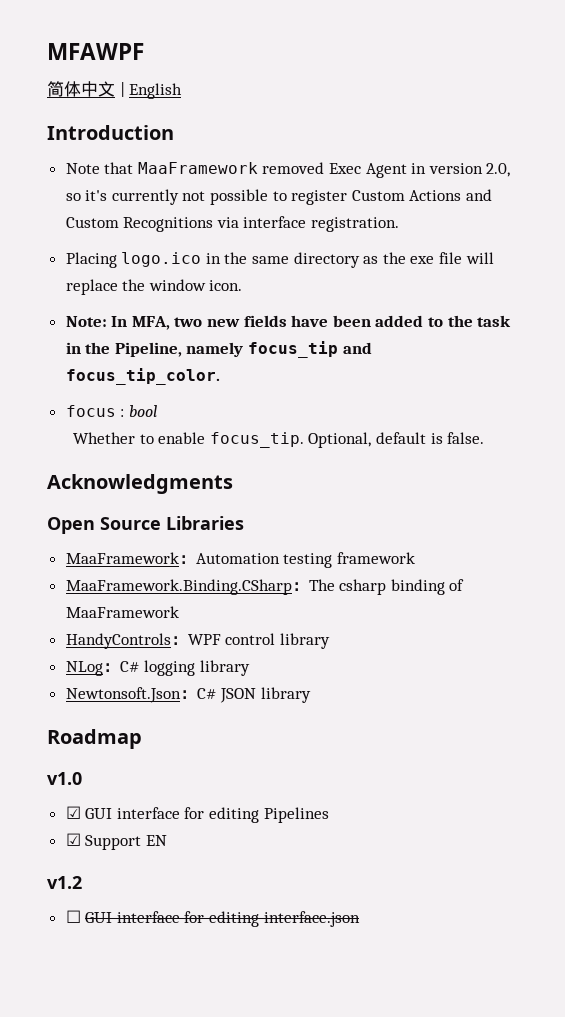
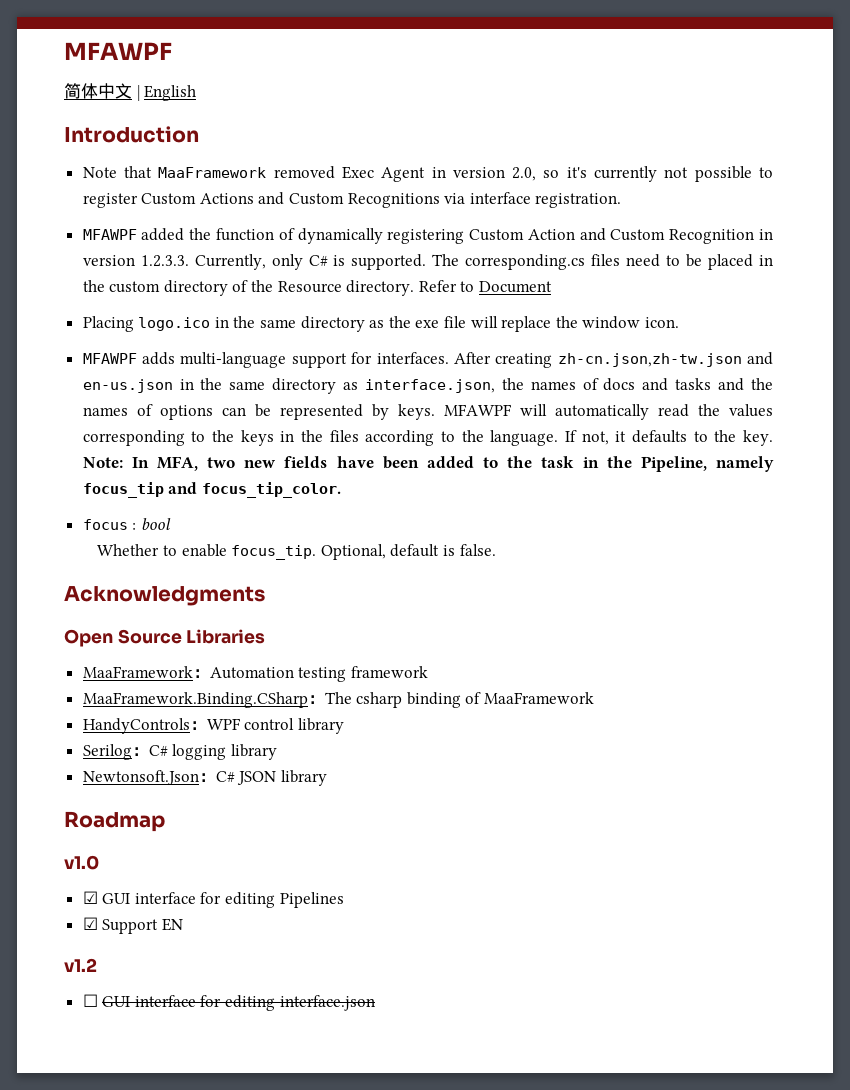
+ MFAWPF added the function of dynamically registering Custom Action and Custom Recognition in version 1.2.3.3. Currently, only C# is supported. The corresponding.cs files need to be placed in the custom directory of the Resource directory. Refer to Document
+ MFAWPF adds multi-language support for interfaces. After creating zh-cn.json,zh-tw.json and en-us.json in the same directory as interface.json, the names of docs and tasks and the names of options can be represented by keys. MFAWPF will automatically read the values corresponding to the keys in the files according to the language. If not, it defaults to the key.
- NLog：C# logging library
+ Serilog：C# logging library

